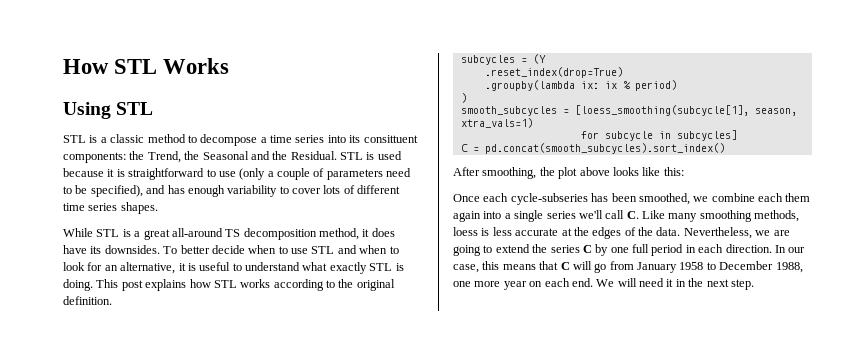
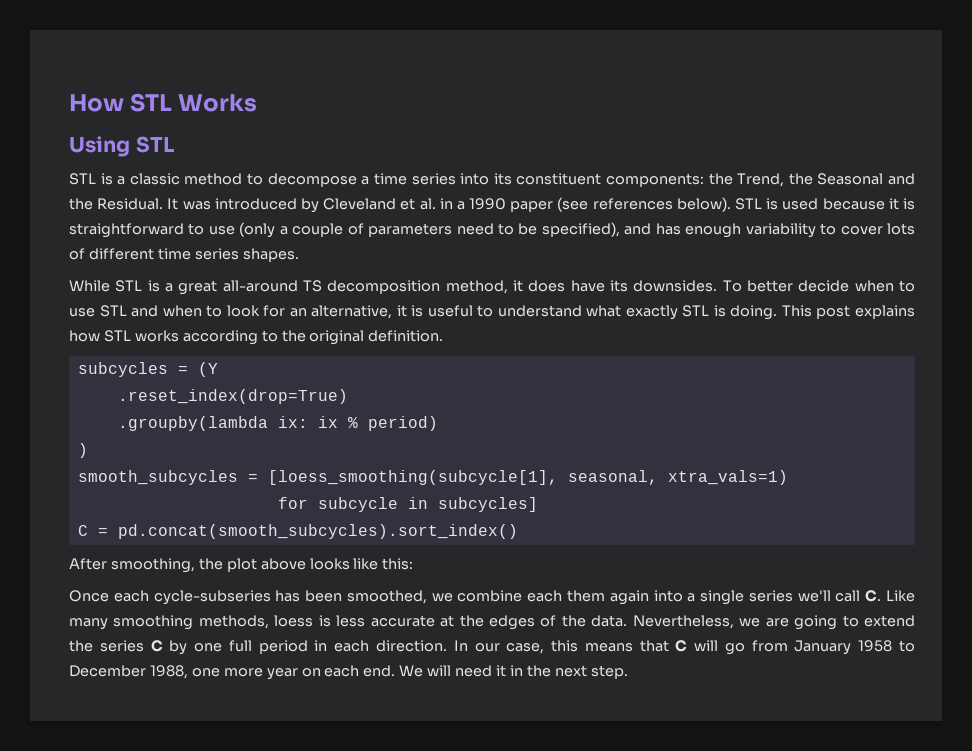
- STL is a classic method to decompose a time series into its consittuent components: the Trend, the Seasonal and the Residual.
+ STL is a classic method to decompose a time series into its constituent components: the Trend, the Seasonal and the Residual.
+ It was introduced by Cleveland et al. in a 1990 paper (see references below).
- smooth_subcycles = [loess_smoothing(subcycle[1], season, xtra_vals=1)
+ smooth_subcycles = [loess_smoothing(subcycle[1], seasonal, xtra_vals=1)

